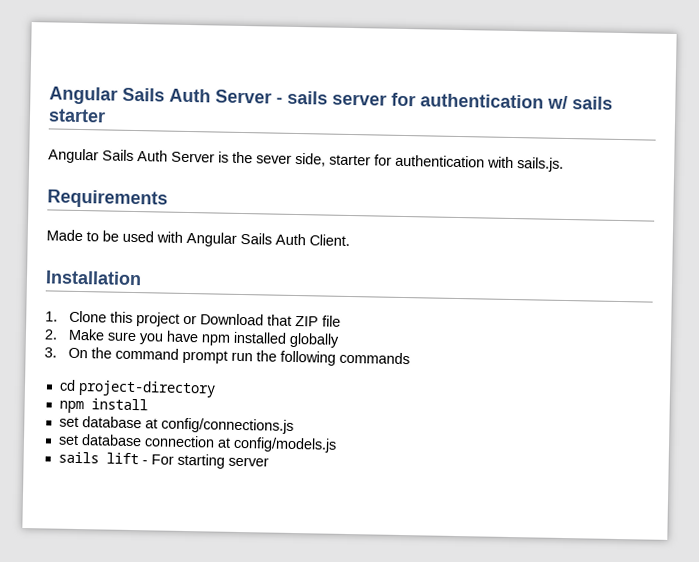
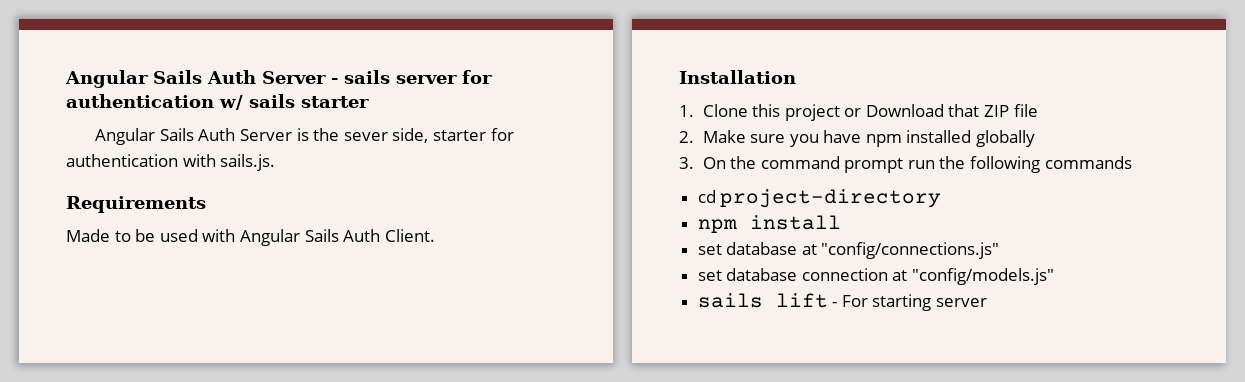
- set database at config/connections.js
+ set database at "config/connections.js"
- set database connection at config/models.js
+ set database connection at "config/models.js"

